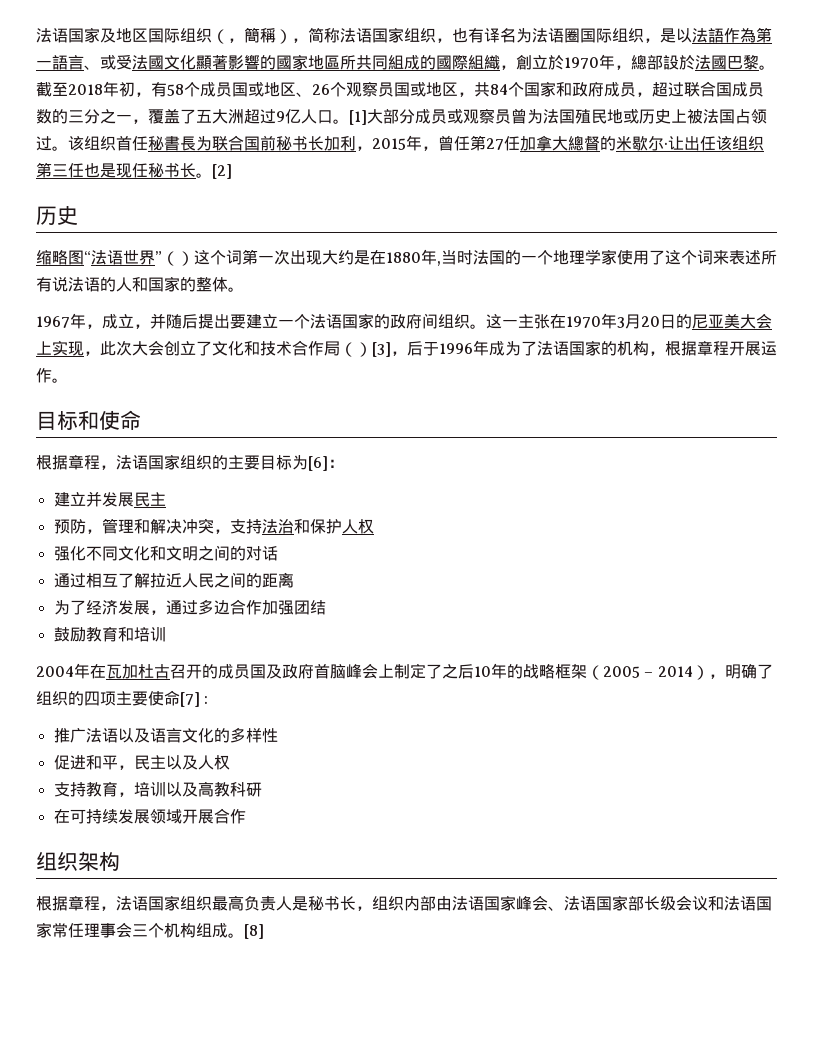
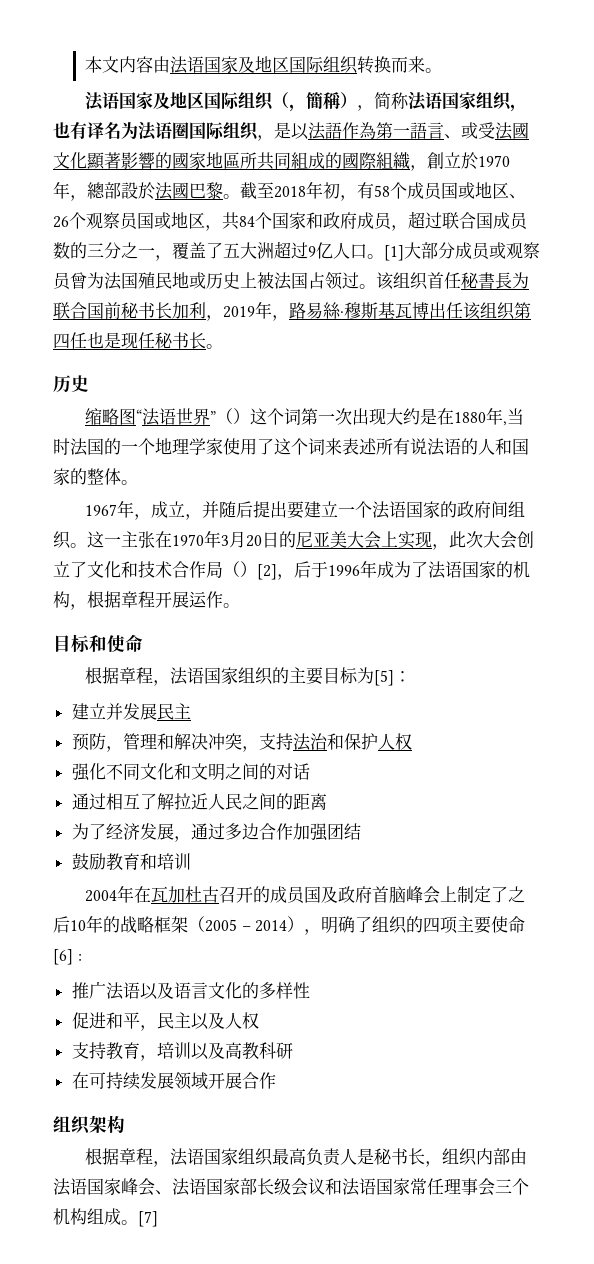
+ 本文内容由法语国家及地区国际组织转换而来。
- 该组织首任秘書長为联合国前秘书长加利，2015年，曾任第27任加拿大總督的米歇尔·让出任该组织第三任也是现任秘书长。[2]
+ 该组织首任秘書長为联合国前秘书长加利，2019年，路易絲‧穆斯基瓦博出任该组织第四任也是现任秘书长。
- 这一主张在1970年3月20日的尼亚美大会上实现，此次大会创立了文化和技术合作局（）[3]，后于1996年成为了法语国家的机构，根据章程开展运作。
+ 这一主张在1970年3月20日的尼亚美大会上实现，此次大会创立了文化和技术合作局（）[2]，后于1996年成为了法语国家的机构，根据章程开展运作。
- 根据章程，法语国家组织的主要目标为[6]：
+ 根据章程，法语国家组织的主要目标为[5]：
- 2004年在瓦加杜古召开的成员国及政府首脑峰会上制定了之后10年的战略框架（2005 – 2014），明确了组织的四项主要使命[7] :
+ 2004年在瓦加杜古召开的成员国及政府首脑峰会上制定了之后10年的战略框架（2005 – 2014），明确了组织的四项主要使命[6] :
- [8]
+ [7]

